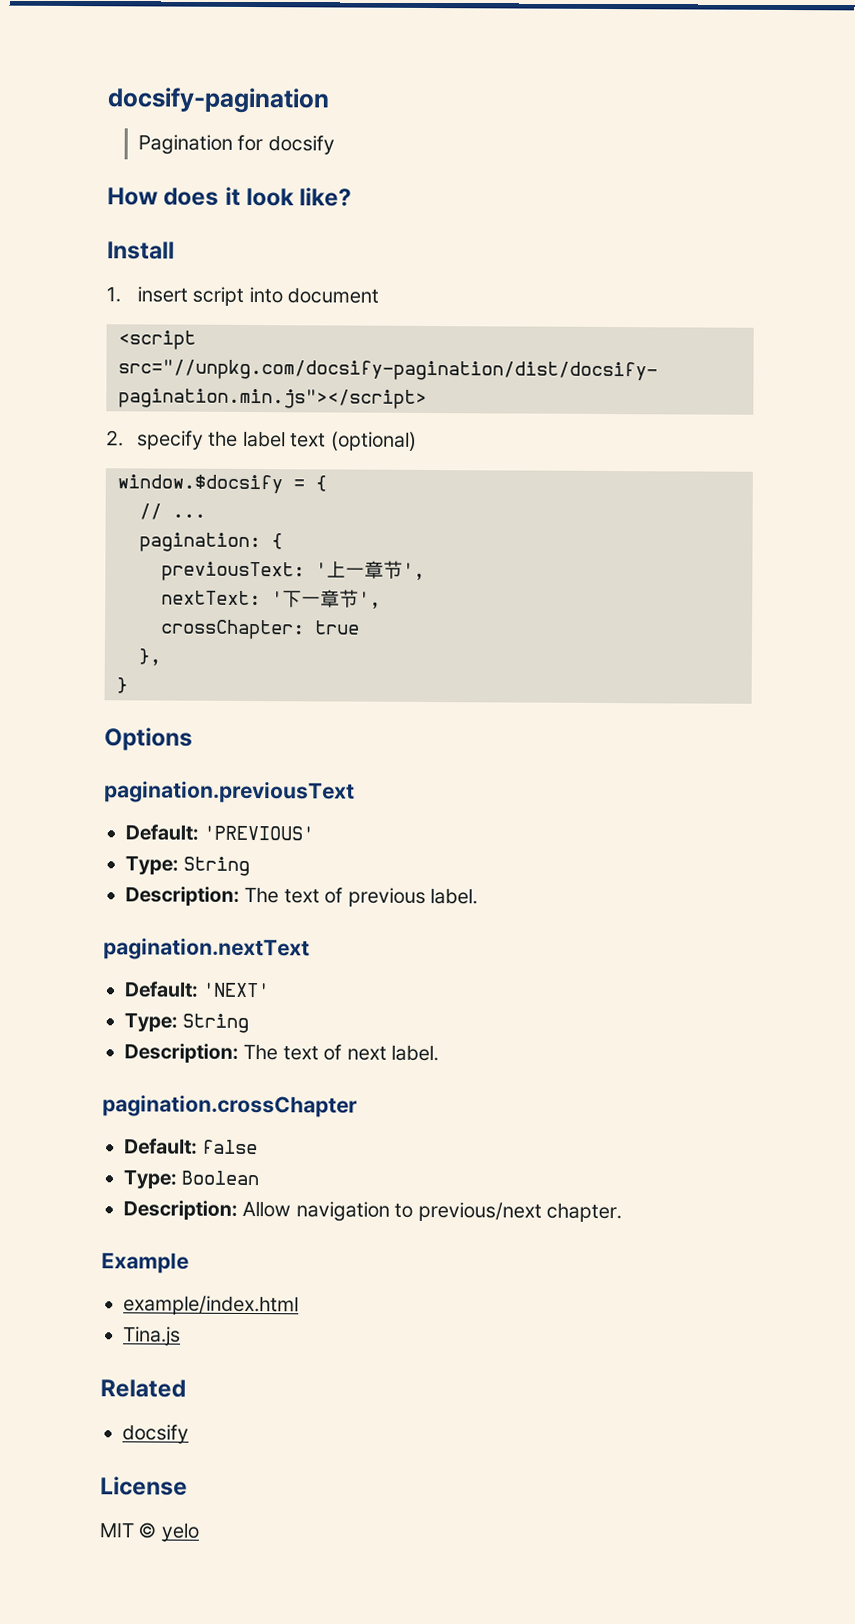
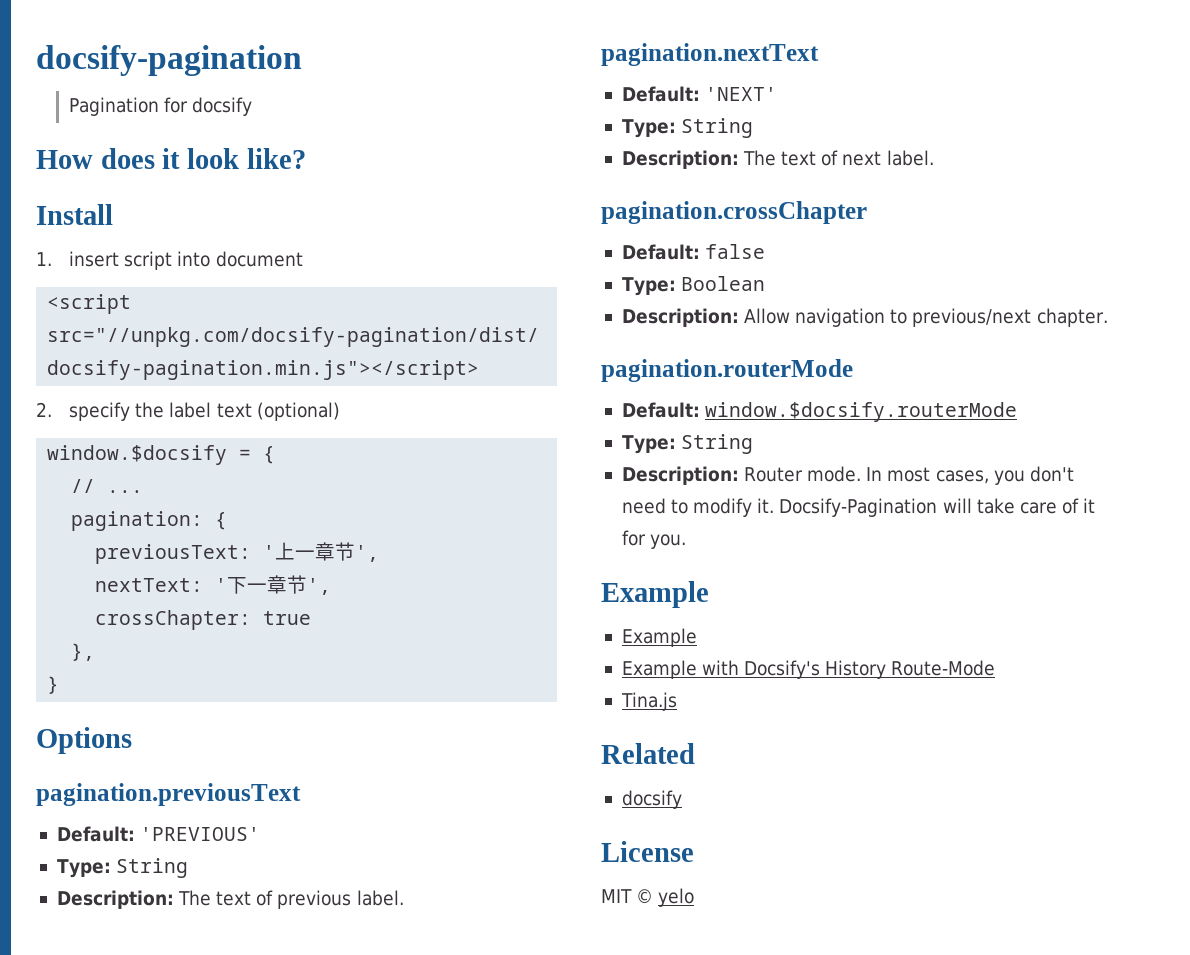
+ pagination.routerMode
+ Default: window.$docsify.routerMode
+ Type: String
+ Description: Router mode. In most cases, you don't need to modify it. Docsify-Pagination will take care of it for you.
  Example
- example/index.html
+ Example
+ Example with Docsify's History Route-Mode

